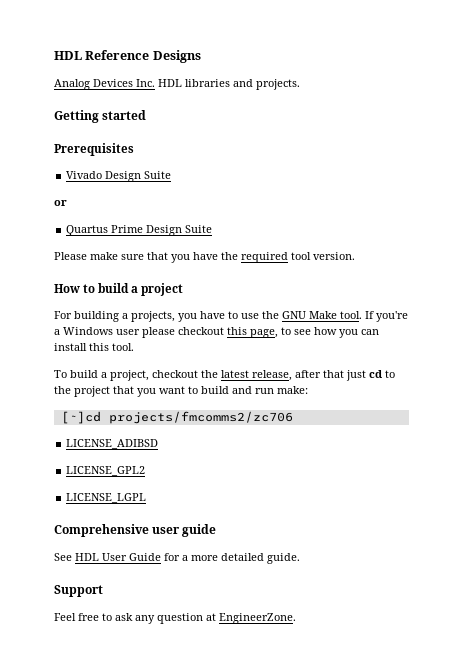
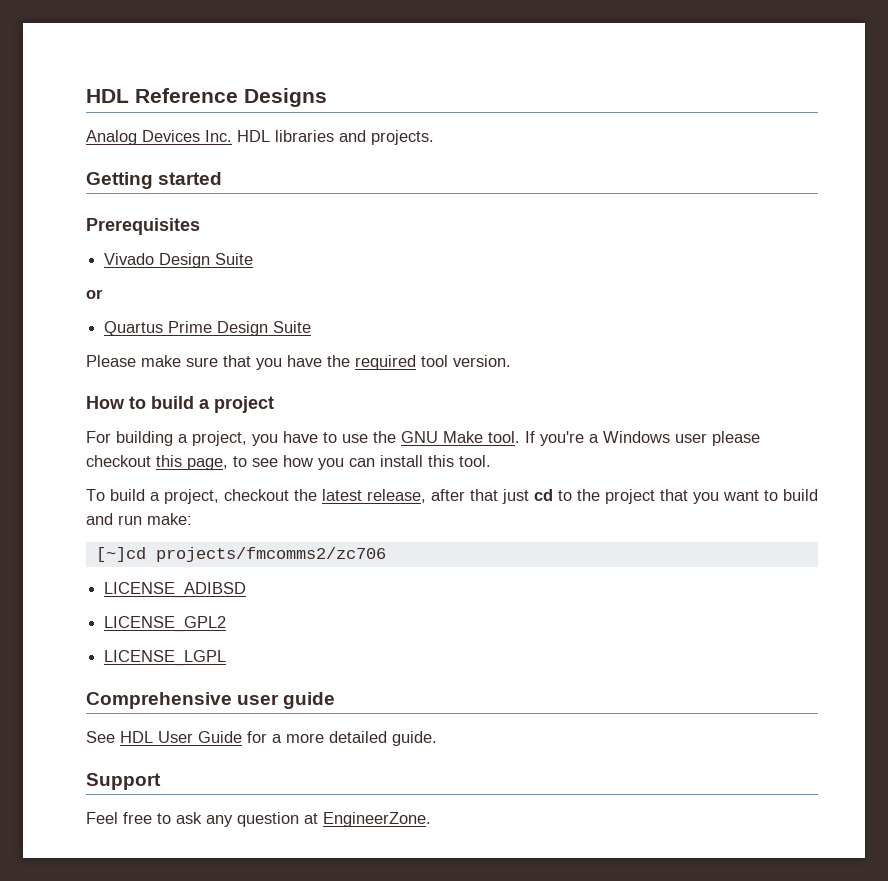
- For building a projects, you have to use the GNU Make tool.
+ For building a project, you have to use the GNU Make tool.

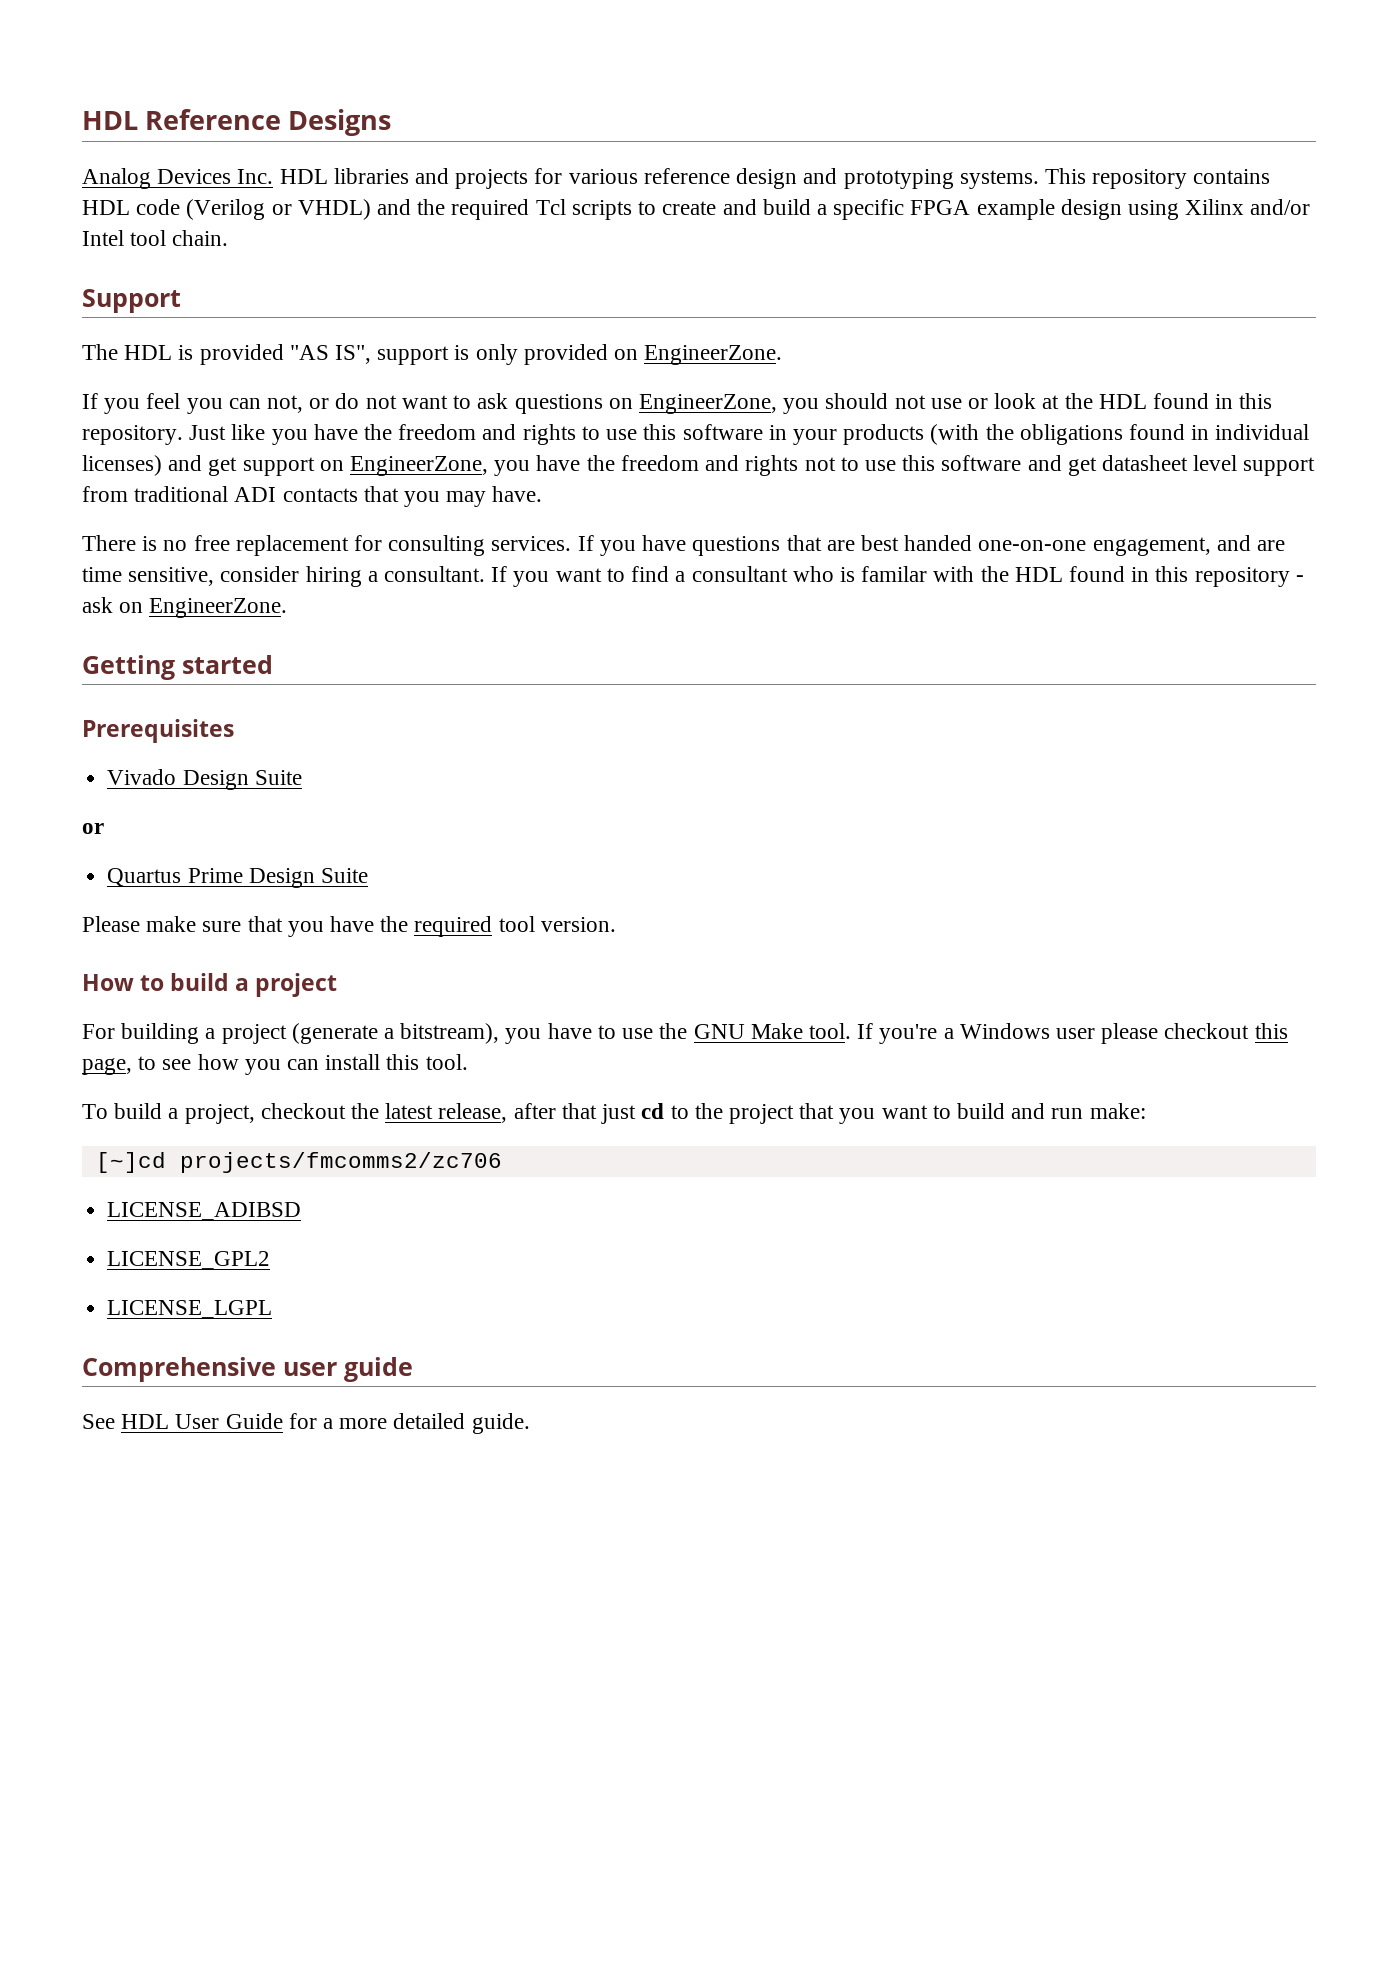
- Analog Devices Inc. HDL libraries and projects.
+ Analog Devices Inc. HDL libraries and projects for various reference design and prototyping systems. This repository contains HDL code (Verilog or VHDL) and the required Tcl scripts to create and build a specific FPGA example design using Xilinx and/or Intel tool chain.
+ Support
+ The HDL is provided "AS IS", support is only provided on EngineerZone.
+ If you feel you can not, or do not want to ask questions on EngineerZone, you should not use or look at the HDL found in this repository. Just like you have the freedom and rights to use this software in your products (with the obligations found in individual licenses) and get support on EngineerZone, you have the freedom and rights not to use this software and get datasheet level support from traditional ADI contacts that you may have.
+ There is no free replacement for consulting services. If you have questions that are best handed one-on-one engagement, and are time sensitive, consider hiring a consultant. If you want to find a consultant who is familar with the HDL found in this repository - ask on EngineerZone.
- For building a project, you have to use the GNU Make tool.
+ For building a project (generate a bitstream), you have to use the GNU Make tool.
- Support
- Feel free to ask any question at EngineerZone.

